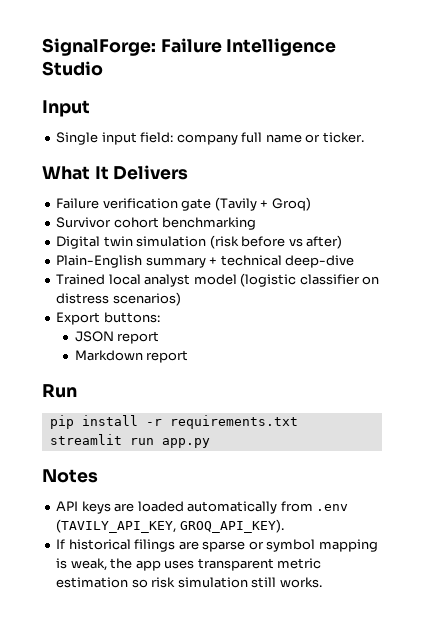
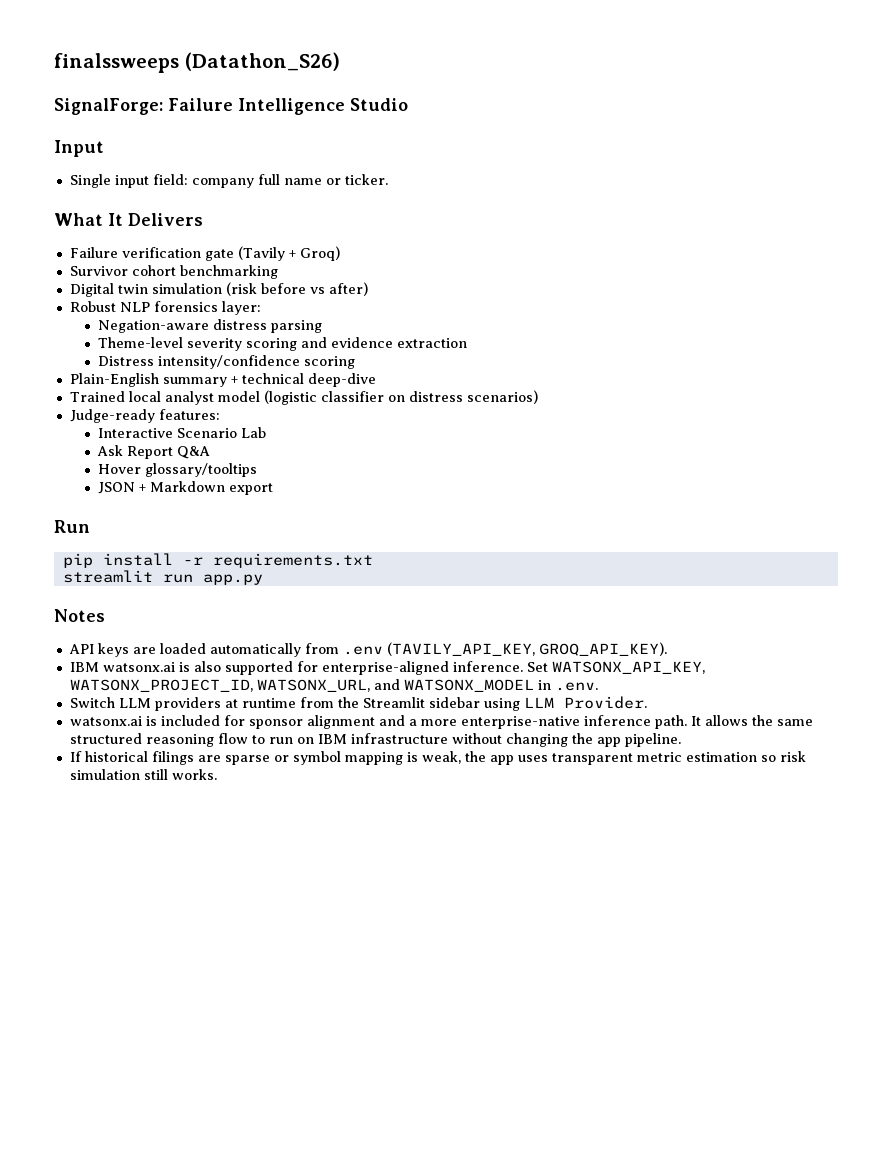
+ finalssweeps (Datathon_S26)
+ Robust NLP forensics layer:
+ Negation-aware distress parsing
+ Theme-level severity scoring and evidence extraction
+ Distress intensity/confidence scoring
- Export buttons:
- JSON report
- Markdown report
+ Judge-ready features:
+ Interactive Scenario Lab
+ Ask Report Q&A
+ Hover glossary/tooltips
+ JSON + Markdown export
+ IBM watsonx.ai is also supported for enterprise-aligned inference. Set WATSONX_API_KEY, WATSONX_PROJECT_ID, WATSONX_URL, and WATSONX_MODEL in .env.
+ Switch LLM providers at runtime from the Streamlit sidebar using LLM Provider.
+ watsonx.ai is included for sponsor alignment and a more enterprise-native inference path. It allows the same structured reasoning flow to run on IBM infrastructure without changing the app pipeline.

